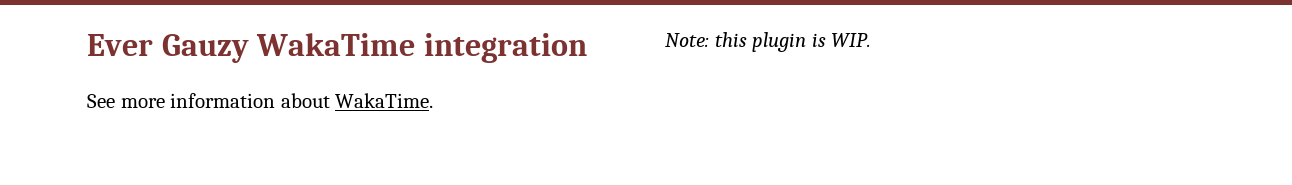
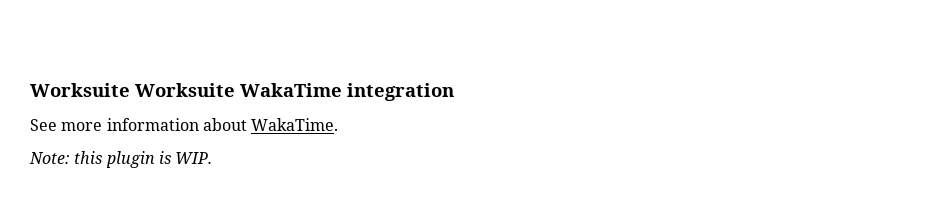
- Ever Gauzy WakaTime integration
+ Worksuite Worksuite WakaTime integration

